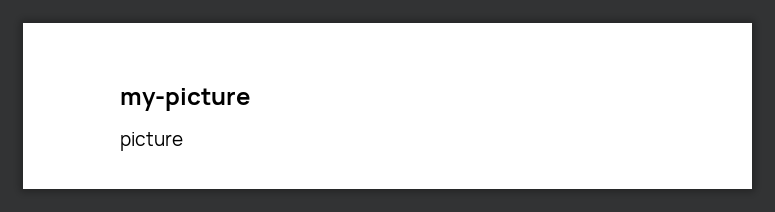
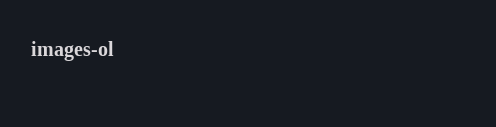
- my-picture
- picture
+ images-ol

